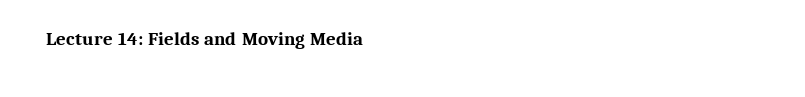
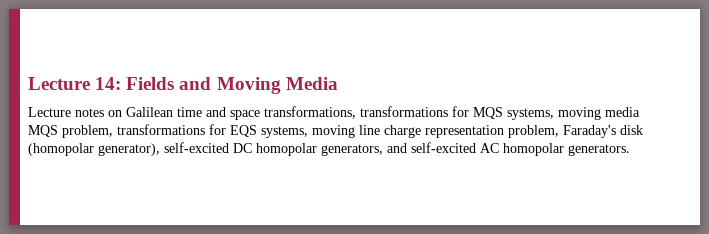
+ Lecture notes on Galilean time and space transformations, transformations for MQS systems, moving media MQS problem, transformations for EQS systems, moving line charge representation problem, Faraday's disk (homopolar generator), self-excited DC homopolar generators, and self-excited AC homopolar generators.

